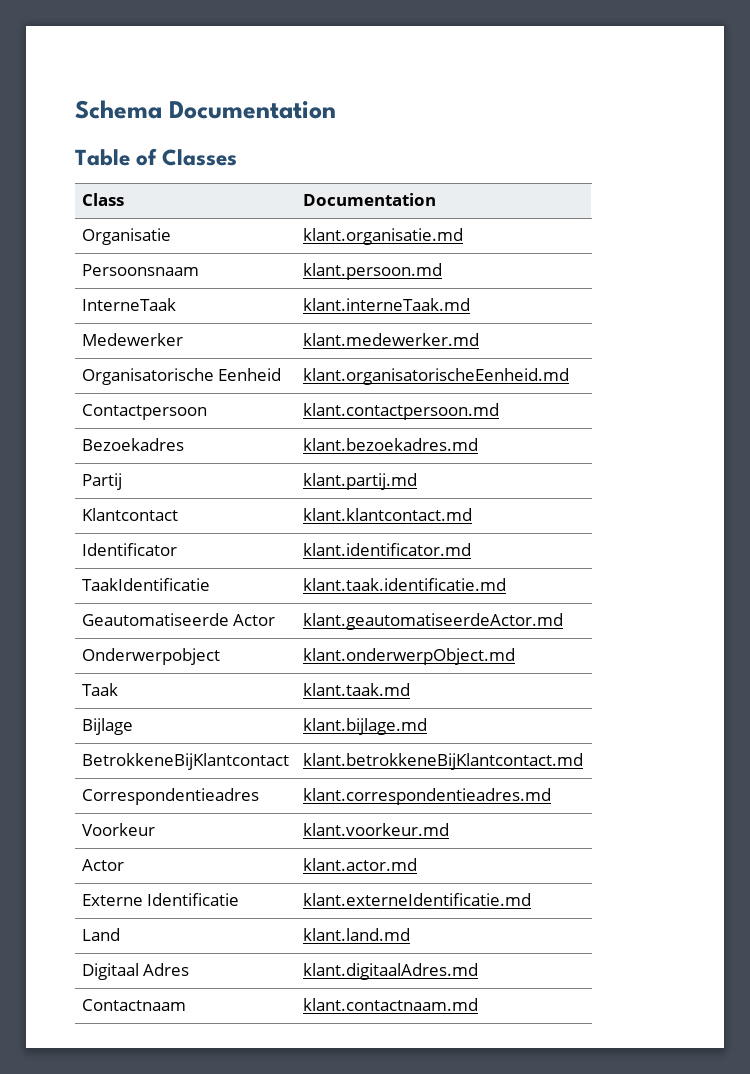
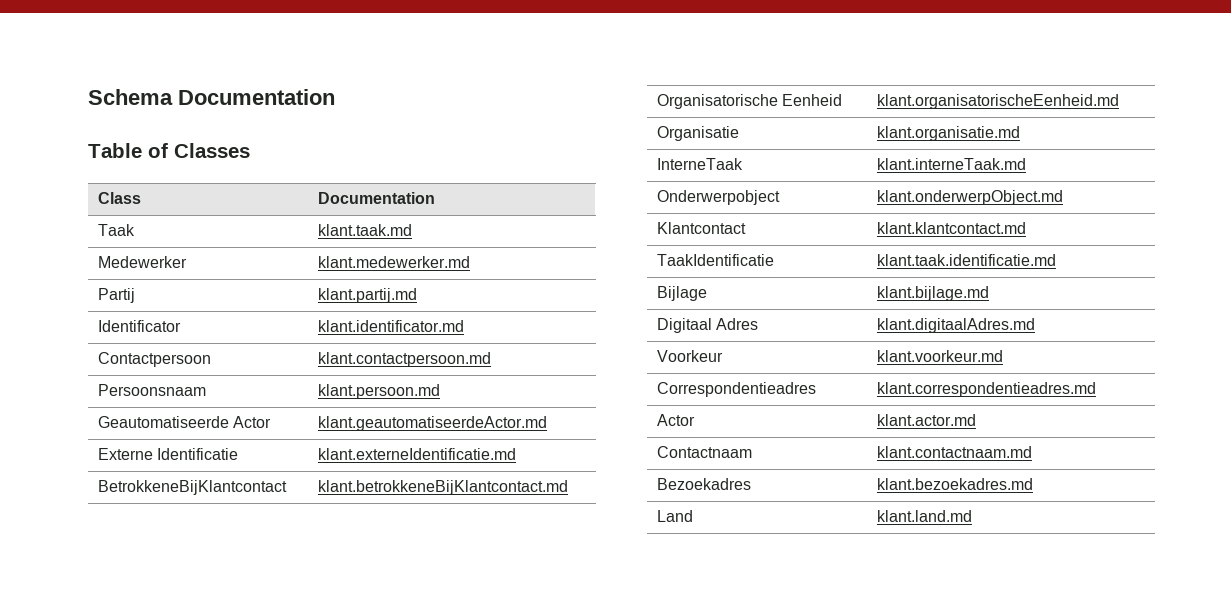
+ Taak | klant.taak.md
+ Medewerker | klant.medewerker.md
+ Partij | klant.partij.md
+ Identificator | klant.identificator.md
+ Contactpersoon | klant.contactpersoon.md
+ Persoonsnaam | klant.persoon.md
+ Geautomatiseerde Actor | klant.geautomatiseerdeActor.md
+ Externe Identificatie | klant.externeIdentificatie.md
+ BetrokkeneBijKlantcontact | klant.betrokkeneBijKlantcontact.md
+ Organisatorische Eenheid | klant.organisatorischeEenheid.md
  Organisatie | klant.organisatie.md
- Persoonsnaam | klant.persoon.md
  InterneTaak | klant.interneTaak.md
- Medewerker | klant.medewerker.md
- Organisatorische Eenheid | klant.organisatorischeEenheid.md
- Contactpersoon | klant.contactpersoon.md
- Bezoekadres | klant.bezoekadres.md
- Partij | klant.partij.md
+ Onderwerpobject | klant.onderwerpObject.md
- Identificator | klant.identificator.md
- Geautomatiseerde Actor | klant.geautomatiseerdeActor.md
- Onderwerpobject | klant.onderwerpObject.md
- Taak | klant.taak.md
  Bijlage | klant.bijlage.md
- BetrokkeneBijKlantcontact | klant.betrokkeneBijKlantcontact.md
+ Digitaal Adres | klant.digitaalAdres.md
+ Voorkeur | klant.voorkeur.md
  Correspondentieadres | klant.correspondentieadres.md
- Voorkeur | klant.voorkeur.md
  Actor | klant.actor.md
- Externe Identificatie | klant.externeIdentificatie.md
+ Contactnaam | klant.contactnaam.md
+ Bezoekadres | klant.bezoekadres.md
  Land | klant.land.md
- Digitaal Adres | klant.digitaalAdres.md
- Contactnaam | klant.contactnaam.md

